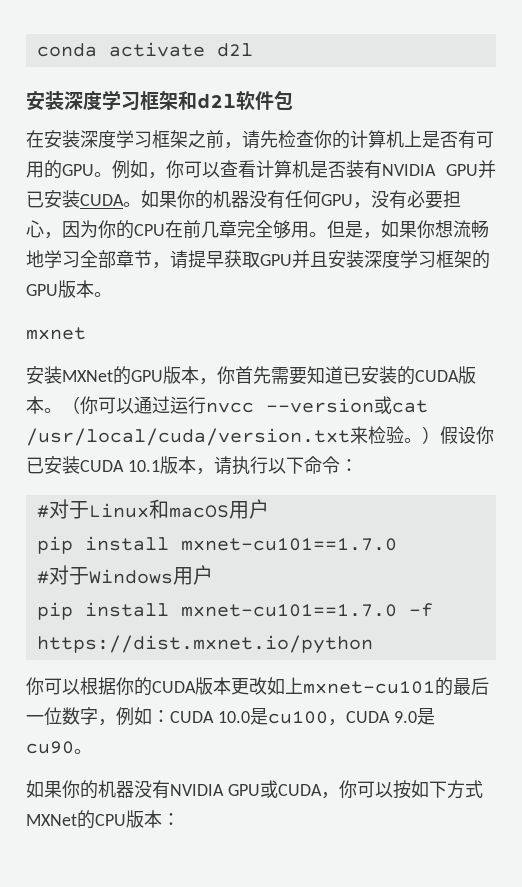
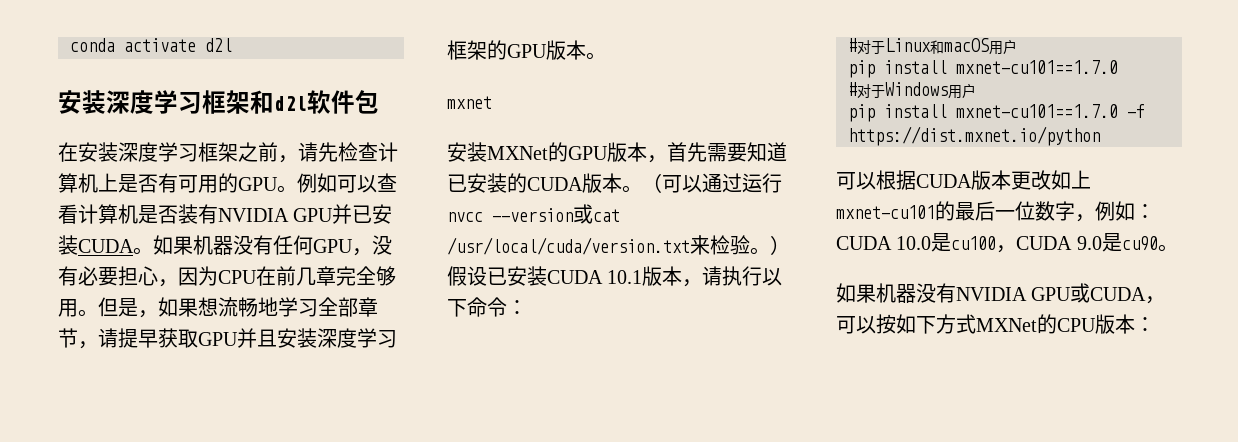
- 在安装深度学习框架之前，请先检查你的计算机上是否有可用的GPU。
+ 在安装深度学习框架之前，请先检查计算机上是否有可用的GPU。
- 例如，你可以查看计算机是否装有NVIDIA GPU并已安装CUDA。
+ 例如可以查看计算机是否装有NVIDIA GPU并已安装CUDA。
- 如果你的机器没有任何GPU，没有必要担心，因为你的CPU在前几章完全够用。
+ 如果机器没有任何GPU，没有必要担心，因为CPU在前几章完全够用。
- 但是，如果你想流畅地学习全部章节，请提早获取GPU并且安装深度学习框架的GPU版本。
+ 但是，如果想流畅地学习全部章节，请提早获取GPU并且安装深度学习框架的GPU版本。
- 安装MXNet的GPU版本，你首先需要知道已安装的CUDA版本。
+ 安装MXNet的GPU版本，首先需要知道已安装的CUDA版本。
- （你可以通过运行nvcc --version或cat /usr/local/cuda/version.txt来检验。）假设你已安装CUDA 10.1版本，请执行以下命令：
+ （可以通过运行nvcc --version或cat /usr/local/cuda/version.txt来检验。）假设已安装CUDA 10.1版本，请执行以下命令：
- 你可以根据你的CUDA版本更改如上mxnet-cu101的最后一位数字，例如：CUDA 10.0是cu100，CUDA 9.0是cu90。
+ 可以根据CUDA版本更改如上mxnet-cu101的最后一位数字，例如：CUDA 10.0是cu100，CUDA 9.0是cu90。
- 如果你的机器没有NVIDIA GPU或CUDA，你可以按如下方式MXNet的CPU版本：
+ 如果机器没有NVIDIA GPU或CUDA，可以按如下方式MXNet的CPU版本：

